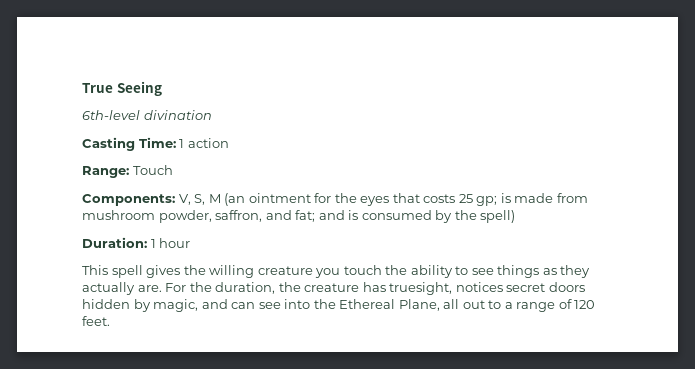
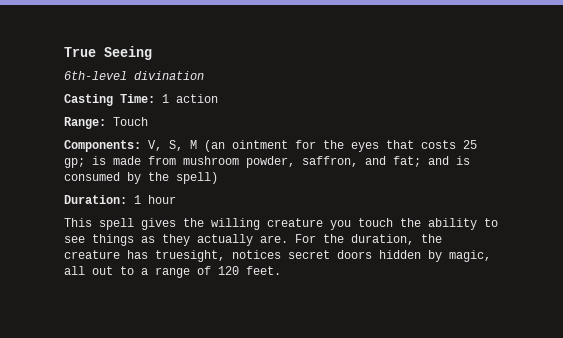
- For the duration, the creature has truesight, notices secret doors hidden by magic, and can see into the Ethereal Plane, all out to a range of 120 feet.
+ For the duration, the creature has truesight, notices secret doors hidden by magic, all out to a range of 120 feet.

